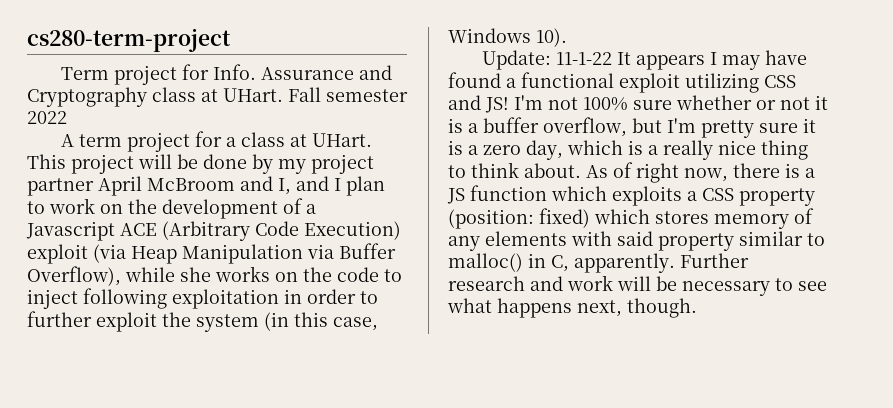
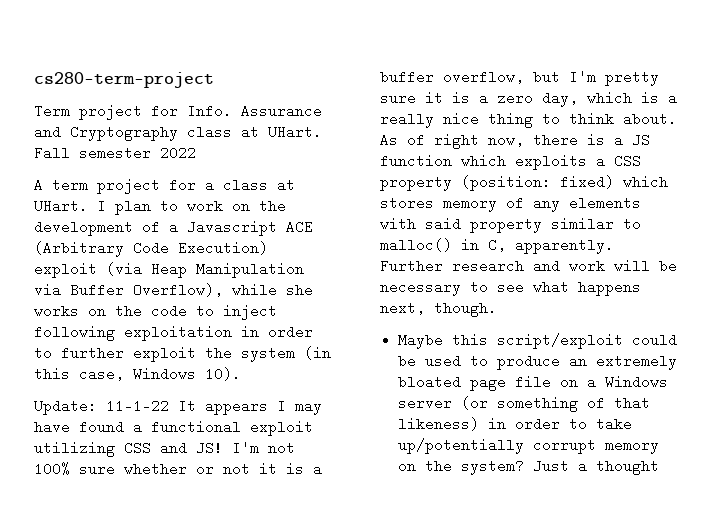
- This project will be done by my project partner April McBroom and I, and I plan to work on the development of a Javascript ACE (Arbitrary Code Execution) exploit (via Heap Manipulation via Buffer Overflow), while she works on the code to inject following exploitation in order to further exploit the system (in this case, Windows 10).
+ I plan to work on the development of a Javascript ACE (Arbitrary Code Execution) exploit (via Heap Manipulation via Buffer Overflow), while she works on the code to inject following exploitation in order to further exploit the system (in this case, Windows 10).
+ Maybe this script/exploit could be used to produce an extremely bloated page file on a Windows server (or something of that likeness) in order to take up/potentially corrupt memory on the system? Just a thought

